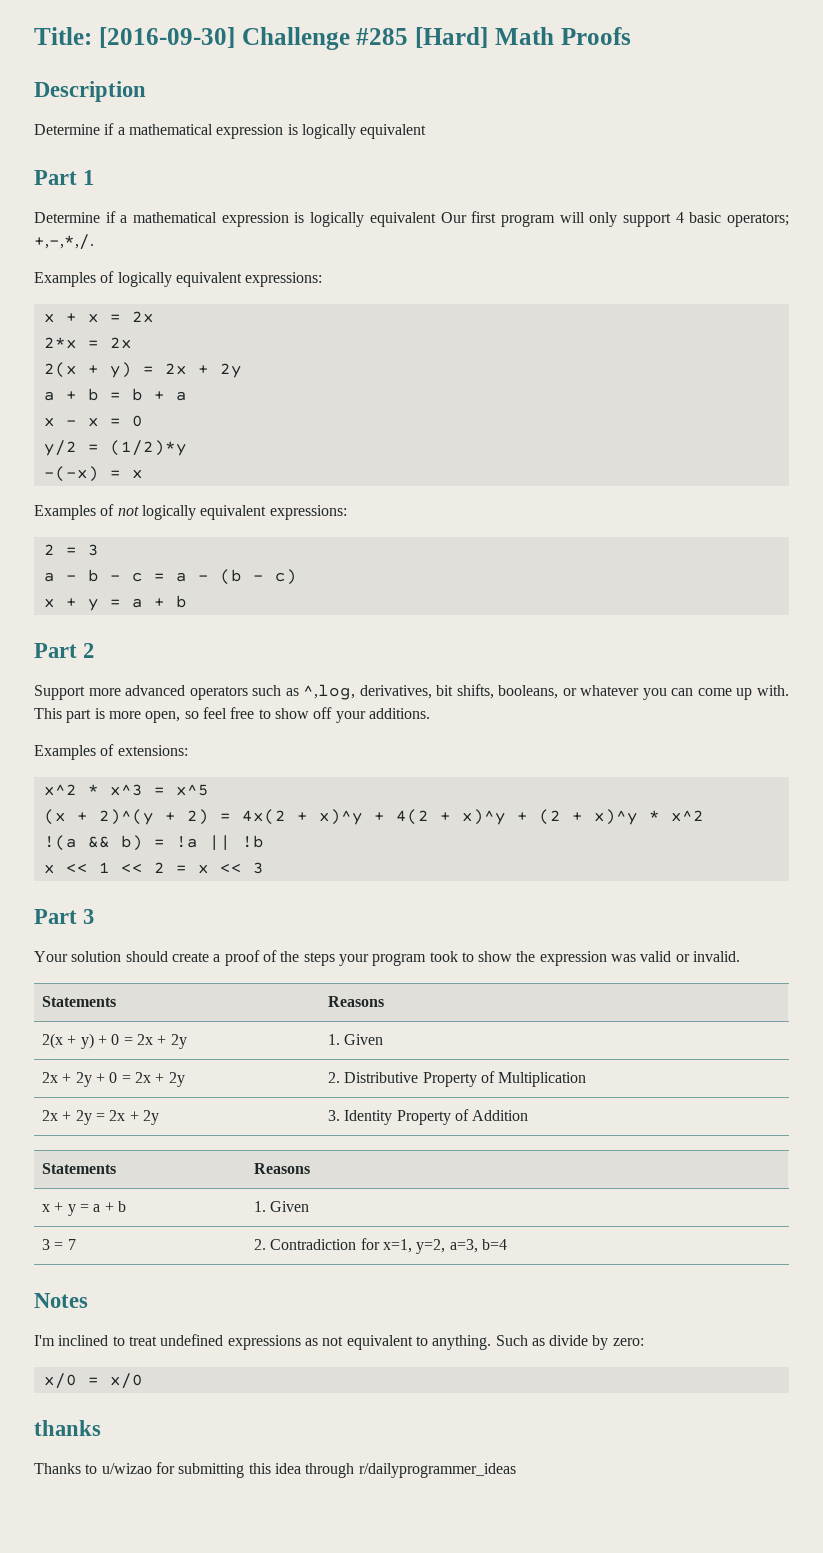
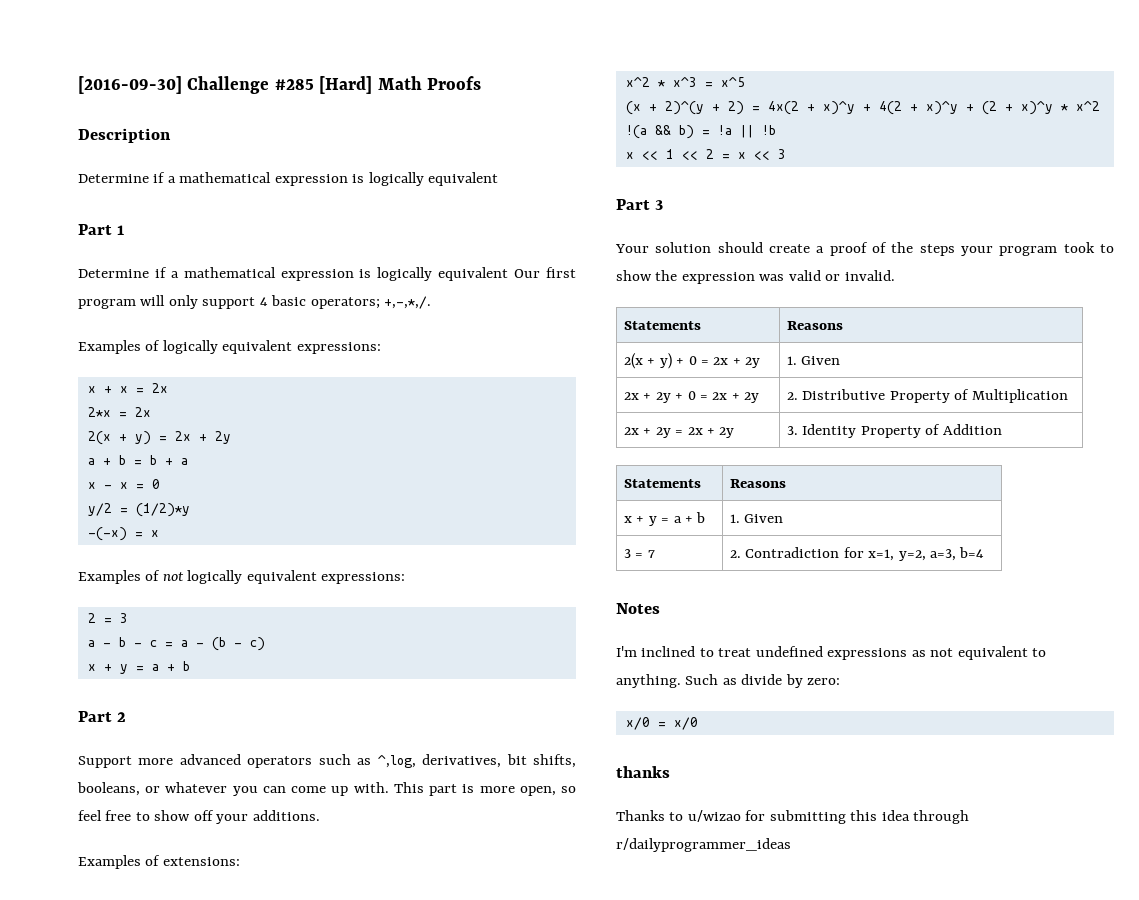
- Title: [2016-09-30] Challenge #285 [Hard] Math Proofs
+ [2016-09-30] Challenge #285 [Hard] Math Proofs

